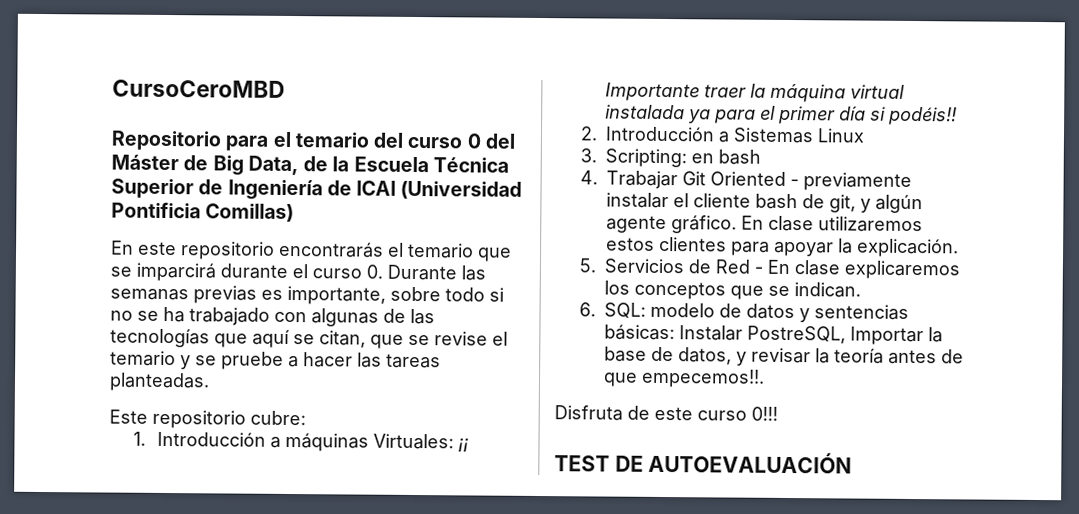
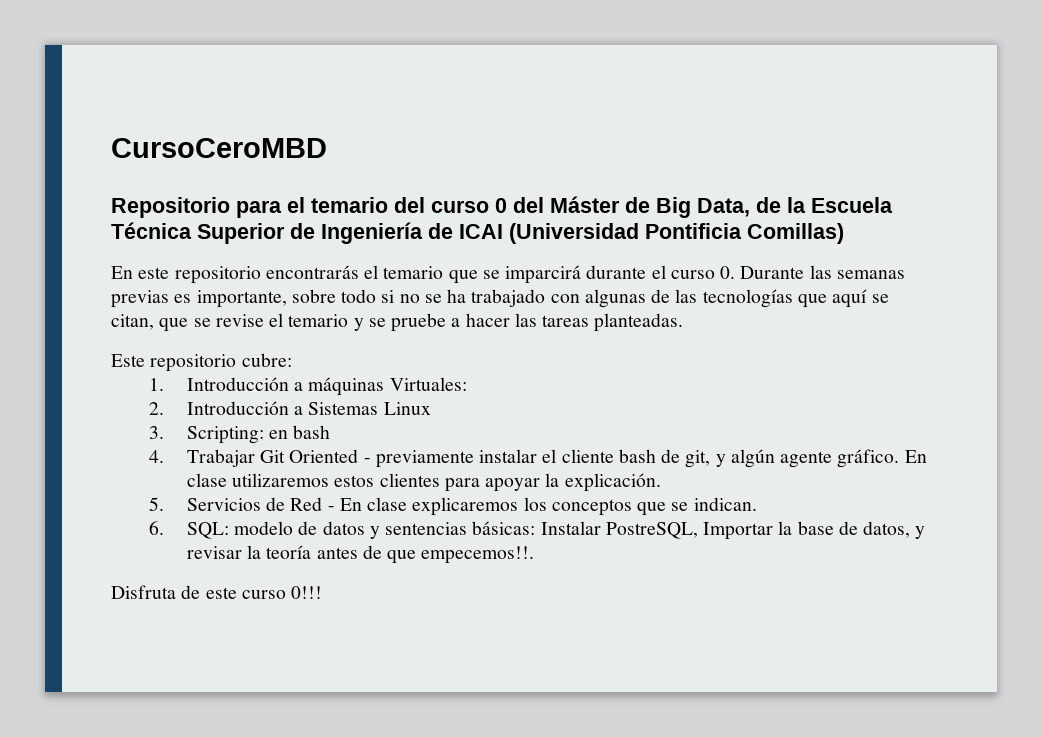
- 1. Introducción a máquinas Virtuales: ¡¡ Importante traer la máquina virtual instalada ya para el primer día si podéis!!
+ 1. Introducción a máquinas Virtuales:
- TEST DE AUTOEVALUACIÓN

